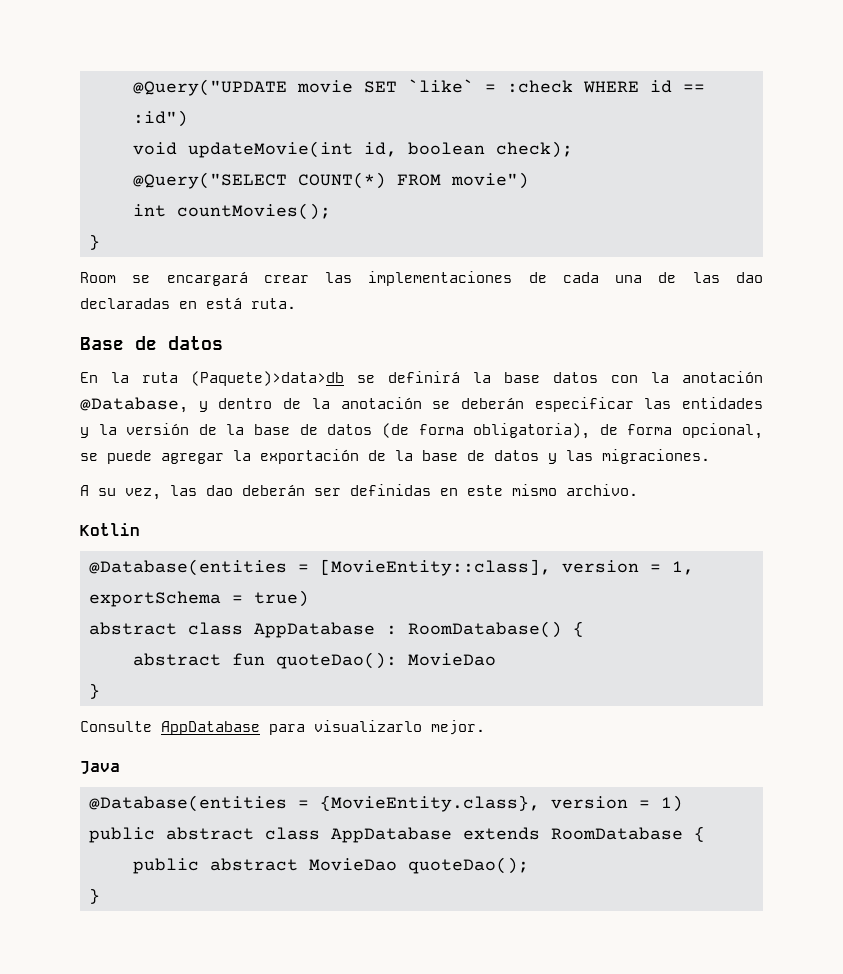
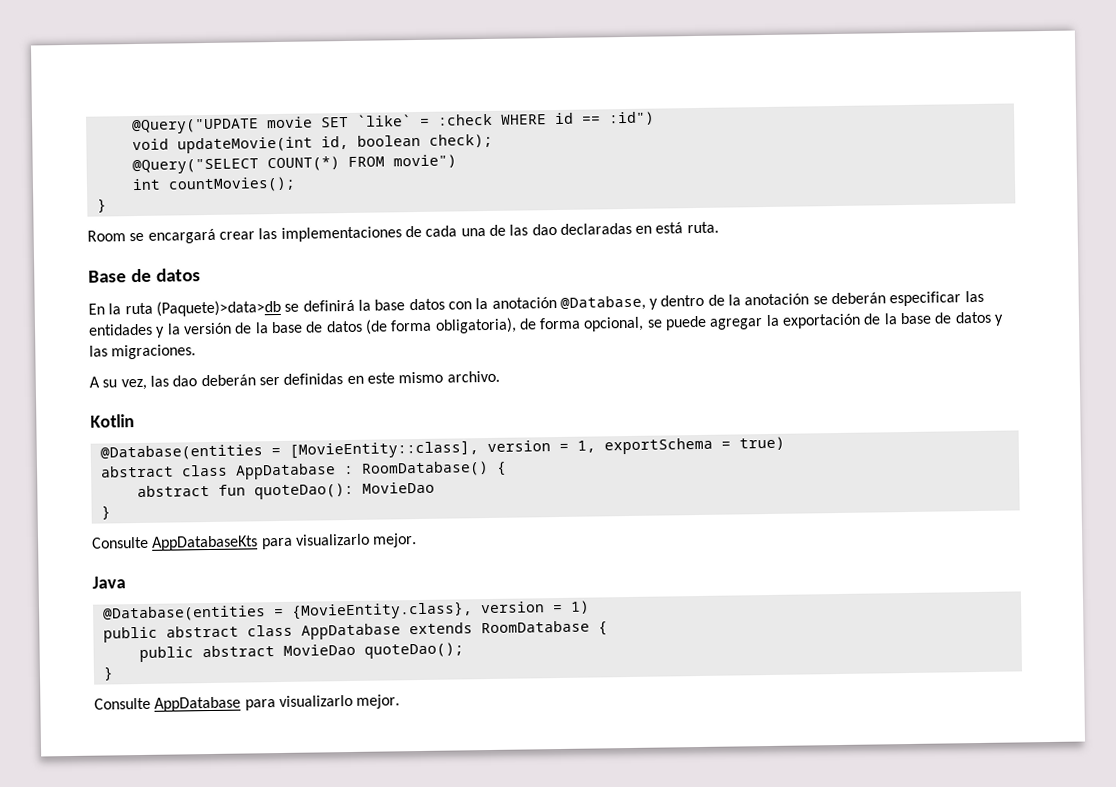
- Consulte AppDatabase para visualizarlo mejor.
+ Consulte AppDatabaseKts para visualizarlo mejor.
+ Consulte AppDatabase para visualizarlo mejor.

